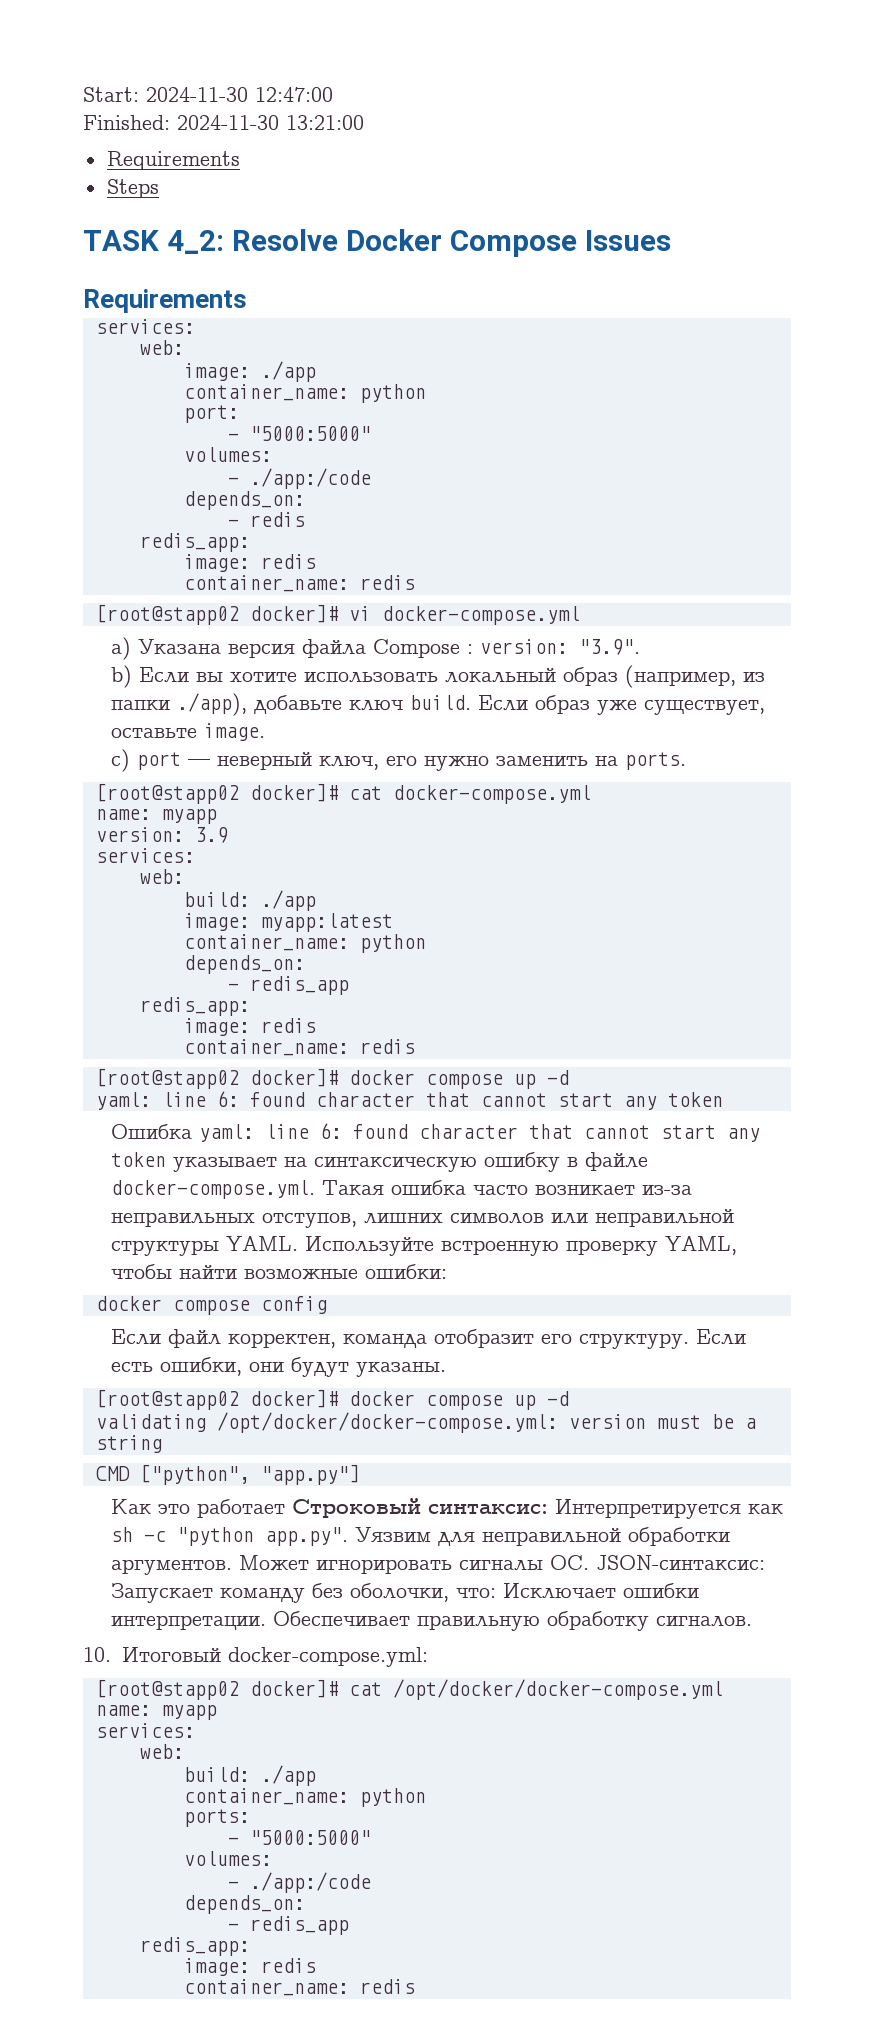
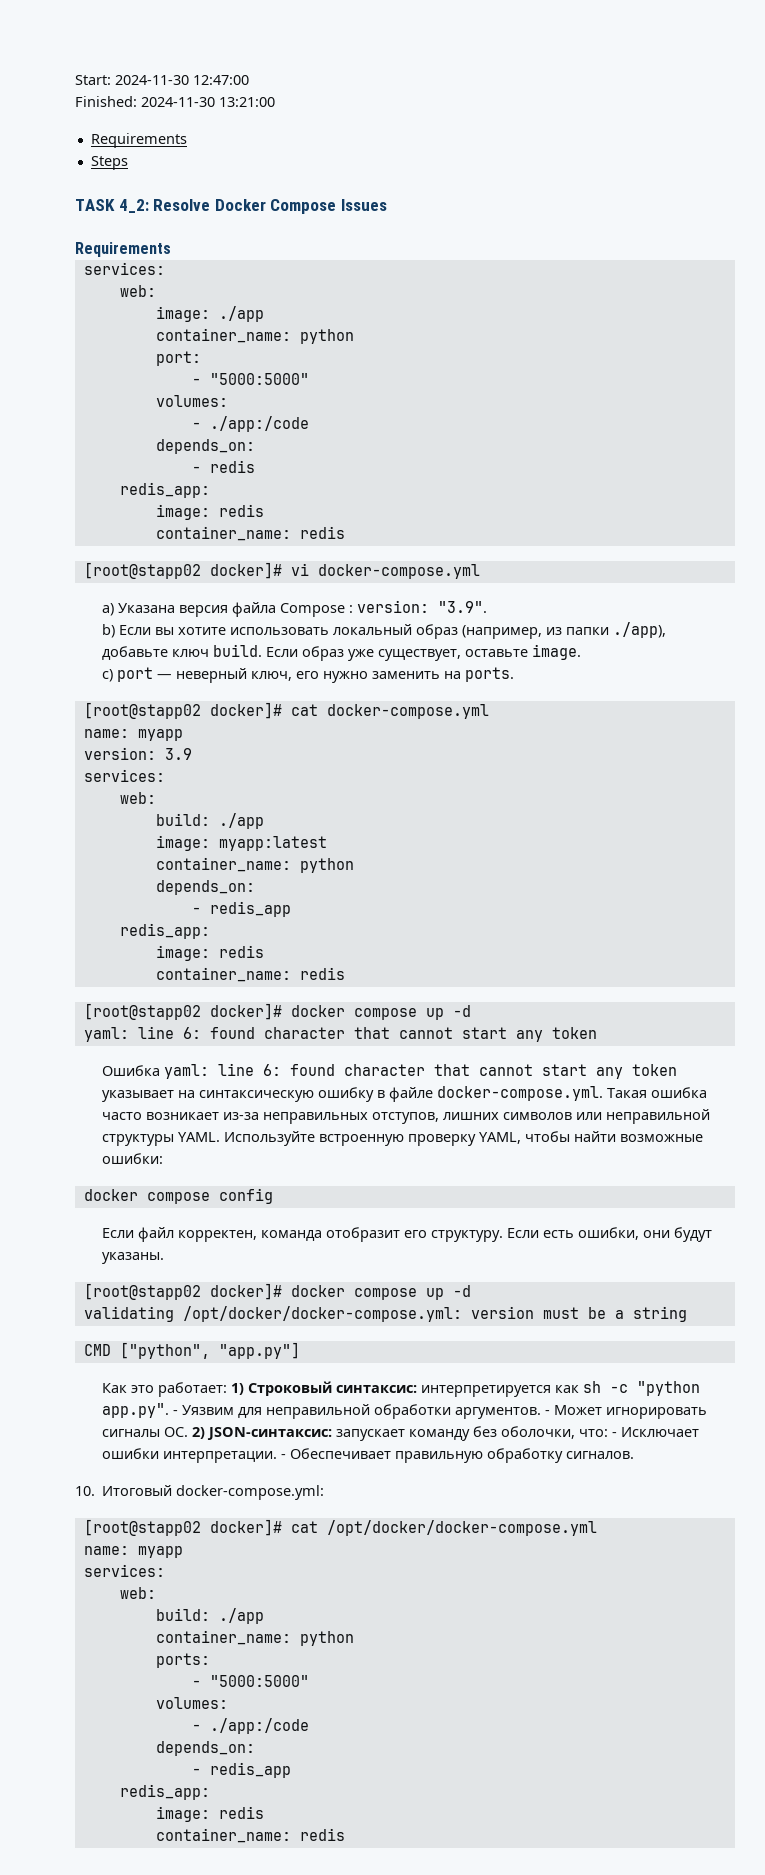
- Как это работает Строковый синтаксис: Интерпретируется как sh -c "python app.py". Уязвим для неправильной обработки аргументов.
+ Как это работает: 1) Строковый синтаксис: интерпретируется как sh -c "python app.py". - Уязвим для неправильной обработки аргументов.
- Может игнорировать сигналы ОС. JSON-синтаксис: Запускает команду без оболочки, что: Исключает ошибки интерпретации.
+ - Может игнорировать сигналы ОС. 2) JSON-синтаксис: запускает команду без оболочки, что: - Исключает ошибки интерпретации.
- Обеспечивает правильную обработку сигналов.
+ - Обеспечивает правильную обработку сигналов.

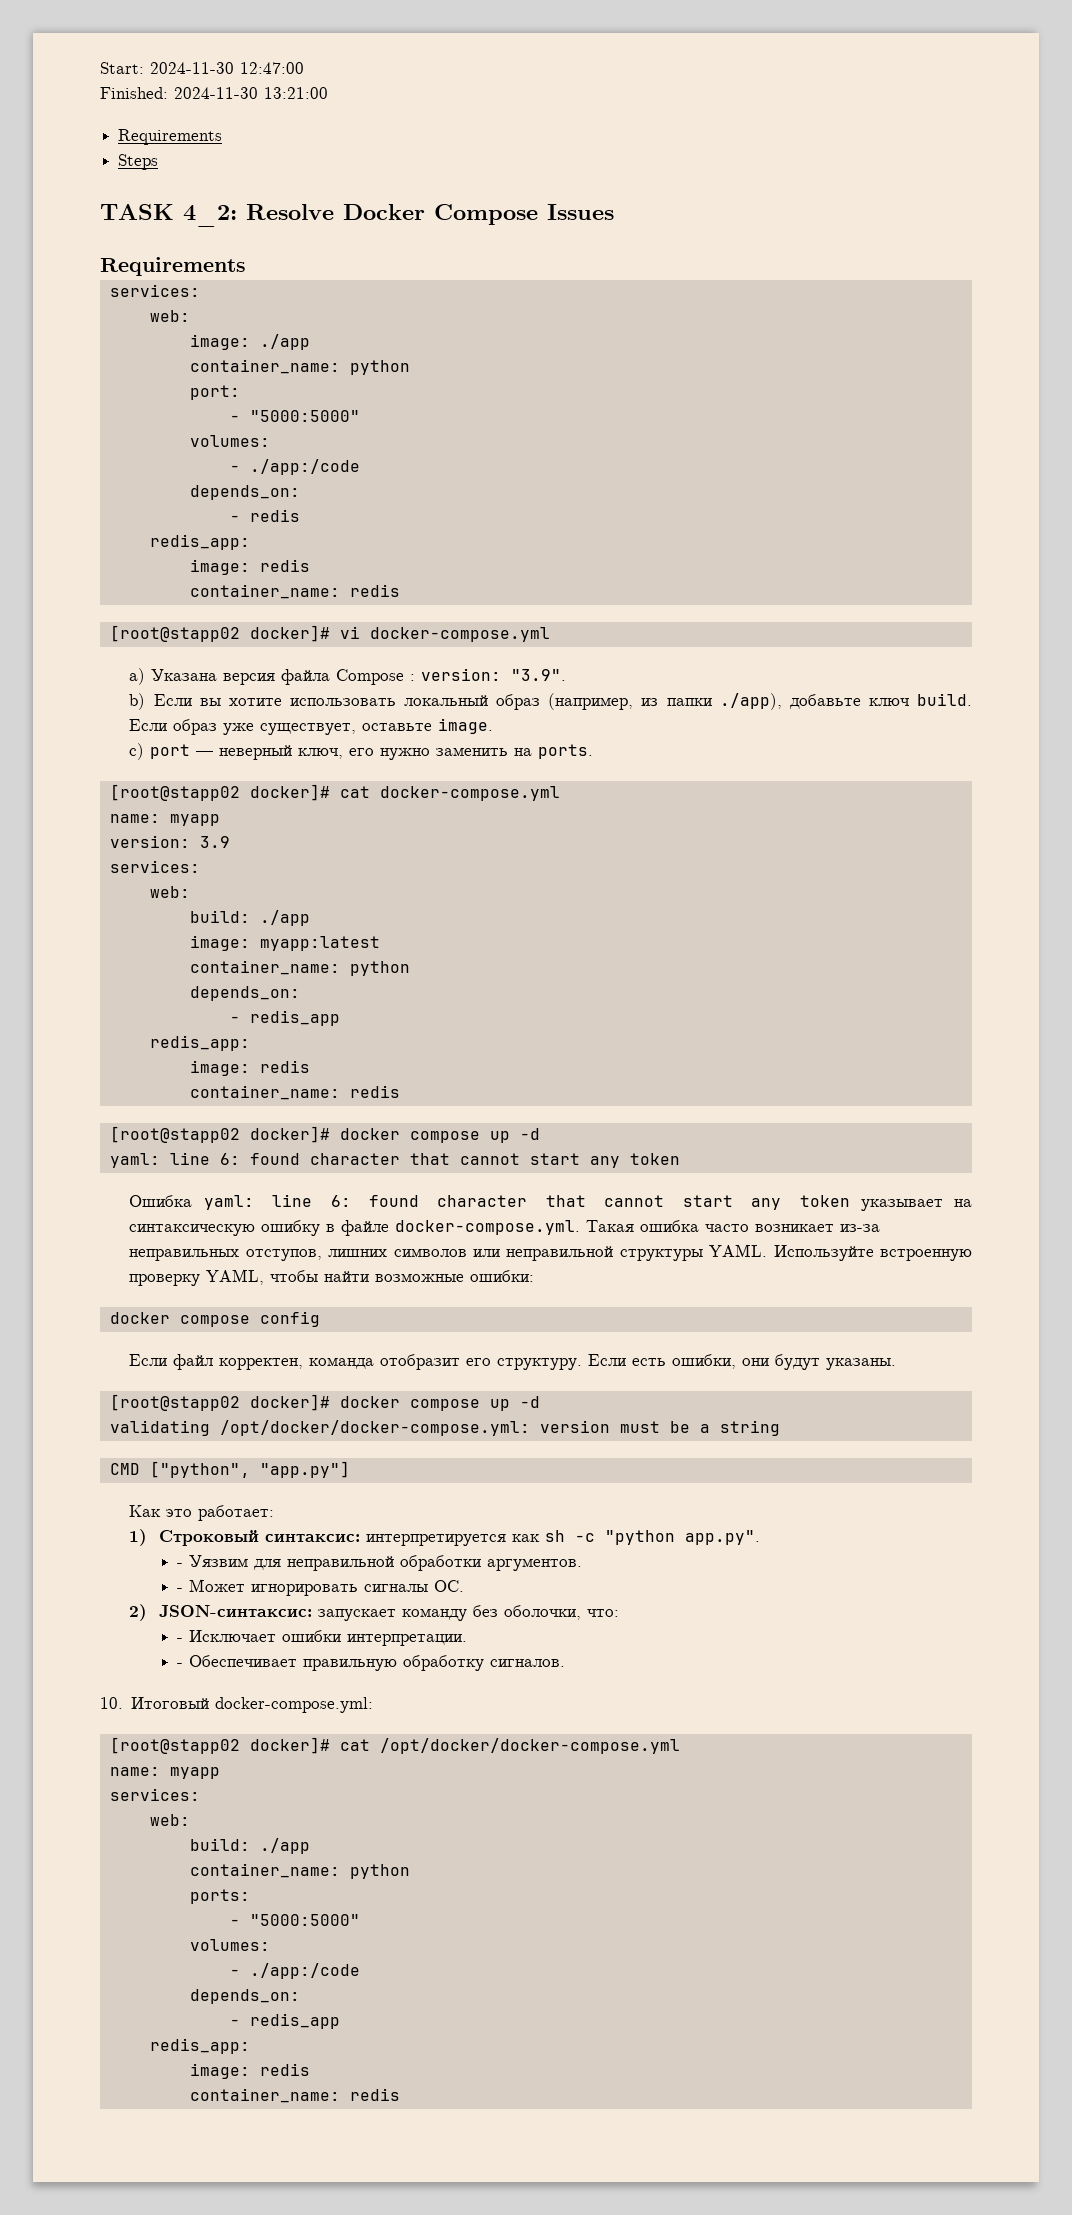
- Как это работает: 1) Строковый синтаксис: интерпретируется как sh -c "python app.py". - Уязвим для неправильной обработки аргументов. - Может игнорировать сигналы ОС. 2) JSON-синтаксис: запускает команду без оболочки, что: - Исключает ошибки интерпретации. - Обеспечивает правильную обработку сигналов.
+ Как это работает:
+ 1) Строковый синтаксис: интерпретируется как sh -c "python app.py".
+ - Уязвим для неправильной обработки аргументов.
+ - Может игнорировать сигналы ОС.
+ 2) JSON-синтаксис: запускает команду без оболочки, что:
+ - Исключает ошибки интерпретации.
+ - Обеспечивает правильную обработку сигналов.

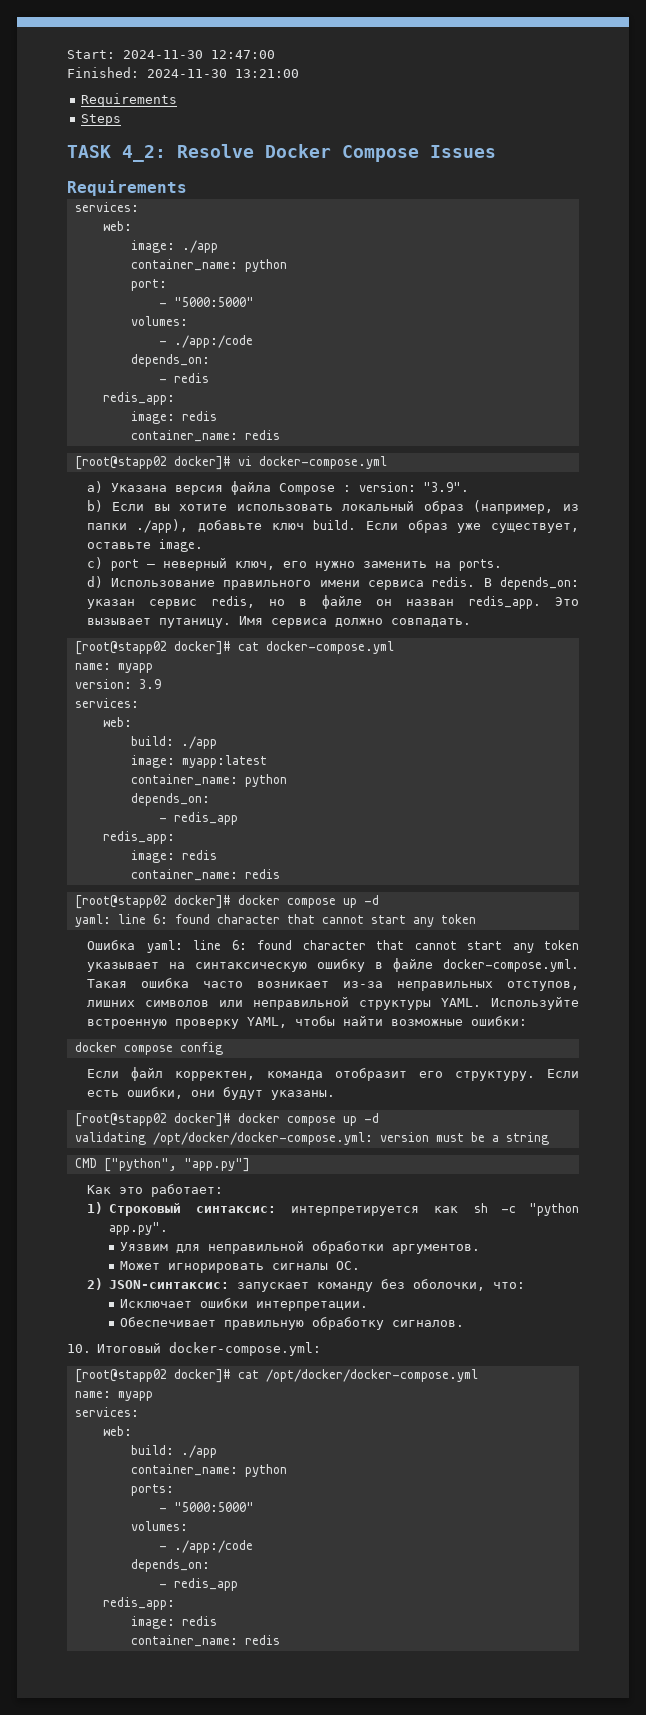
+ d) Использование правильного имени сервиса redis. В depends_on: указан сервис redis, но в файле он назван redis_app. Это вызывает путаницу. Имя сервиса должно совпадать.
- - Уязвим для неправильной обработки аргументов.
+ Уязвим для неправильной обработки аргументов.
- - Может игнорировать сигналы ОС.
+ Может игнорировать сигналы ОС.
- - Исключает ошибки интерпретации.
+ Исключает ошибки интерпретации.
- - Обеспечивает правильную обработку сигналов.
+ Обеспечивает правильную обработку сигналов.

